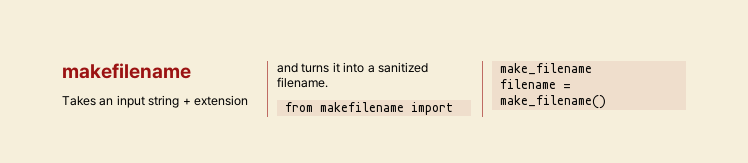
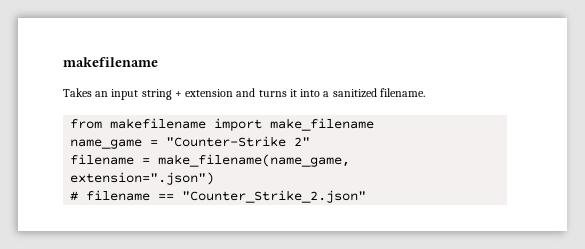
- filename = make_filename()
+ name_game = "Counter-Strike 2"
+ filename = make_filename(name_game, extension=".json")
+ # filename == "Counter_Strike_2.json"

